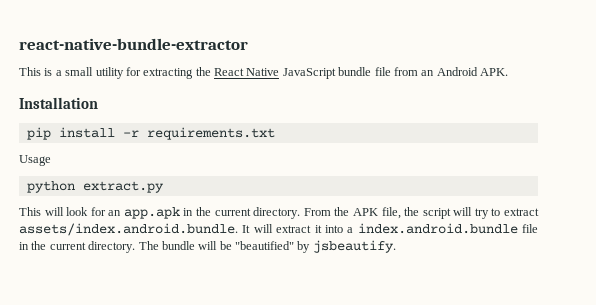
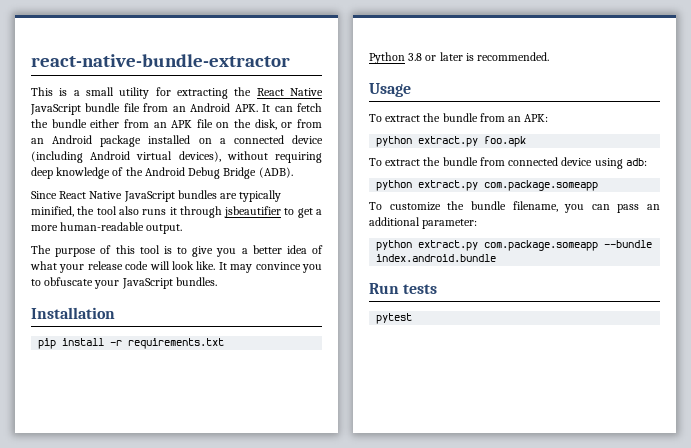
- This is a small utility for extracting the React Native JavaScript bundle file from an Android APK.
+ This is a small utility for extracting the React Native JavaScript bundle file from an Android APK. It can fetch the bundle either from an APK file on the disk, or from an Android package installed on a connected device (including Android virtual devices), without requiring deep knowledge of the Android Debug Bridge (ADB).
+ Since React Native JavaScript bundles are typically minified, the tool also runs it through jsbeautifier to get a more human-readable output.
+ The purpose of this tool is to give you a better idea of what your release code will look like. It may convince you to obfuscate your JavaScript bundles.
+ Python 3.8 or later is recommended.
  Usage
- python extract.py
- This will look for an app.apk in the current directory. From the APK file, the script will try to extract assets/index.android.bundle. It will extract it into a index.android.bundle file in the current directory. The bundle will be "beautified" by jsbeautify.
+ To extract the bundle from an APK:
+ python extract.py foo.apk
+ To extract the bundle from connected device using adb:
+ python extract.py com.package.someapp
+ To customize the bundle filename, you can pass an additional parameter:
+ python extract.py com.package.someapp --bundle index.android.bundle
+ Run tests
+ pytest

